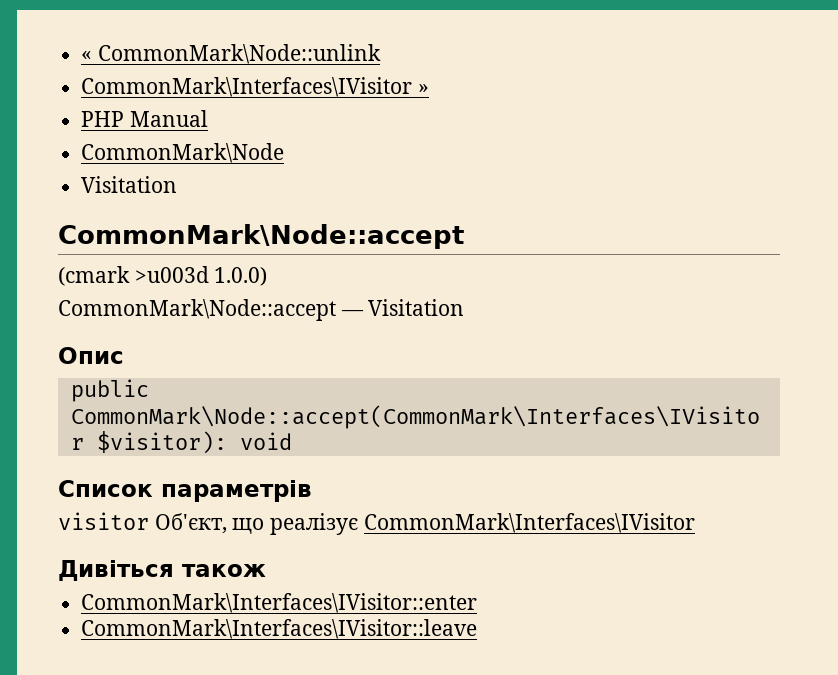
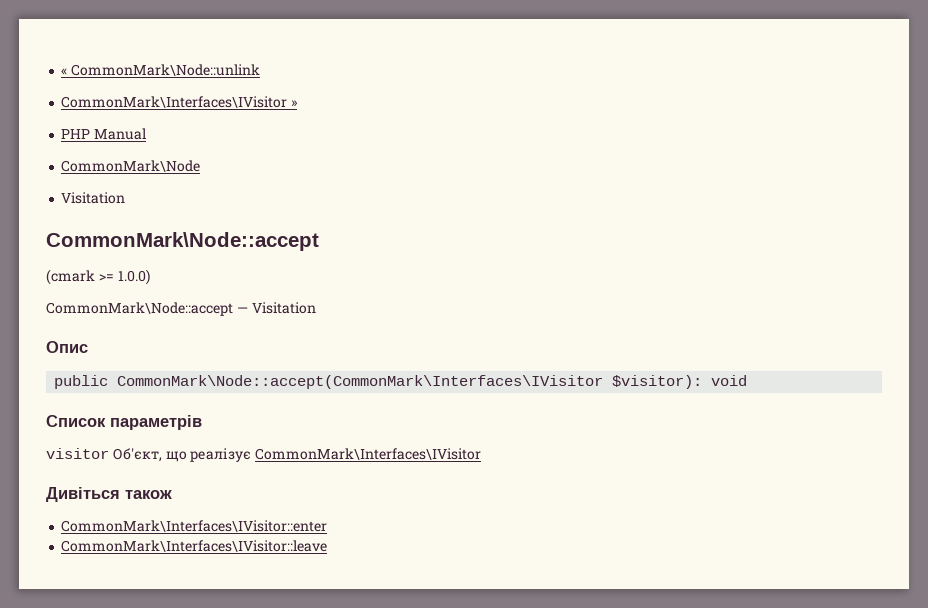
- (cmark >u003d 1.0.0)
+ (cmark >= 1.0.0)

